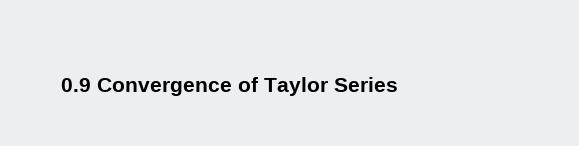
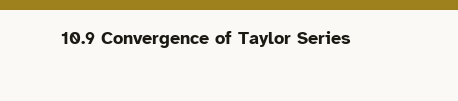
- 0.9 Convergence of Taylor Series
+ 10.9 Convergence of Taylor Series

